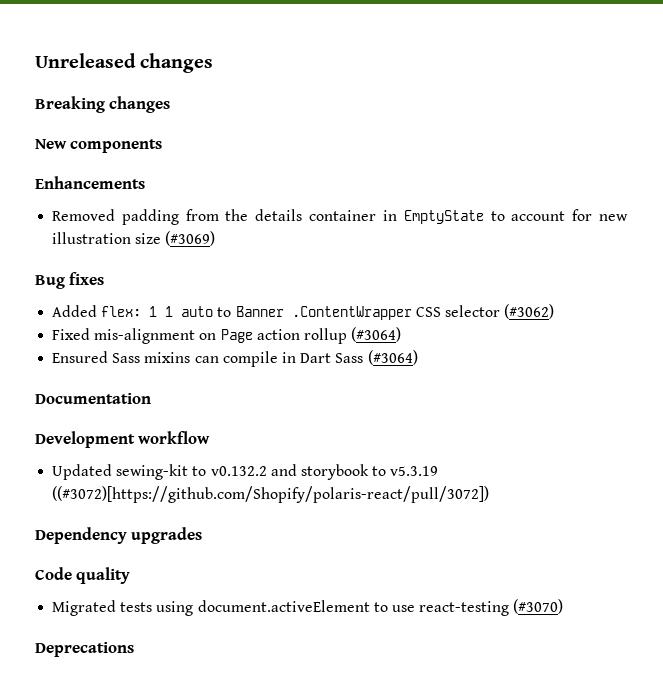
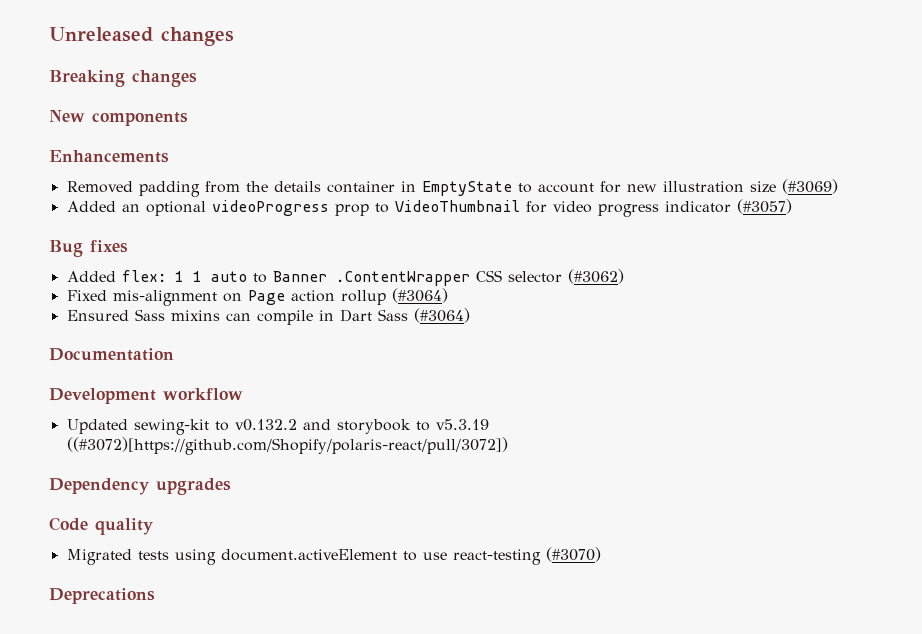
+ Added an optional videoProgress prop to VideoThumbnail for video progress indicator (#3057)

